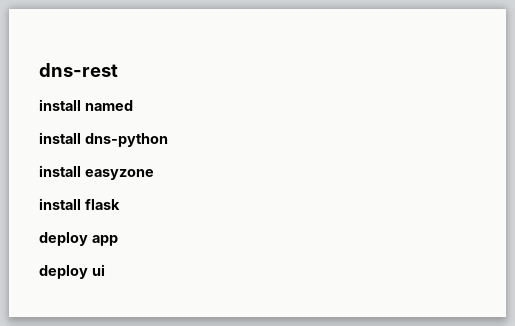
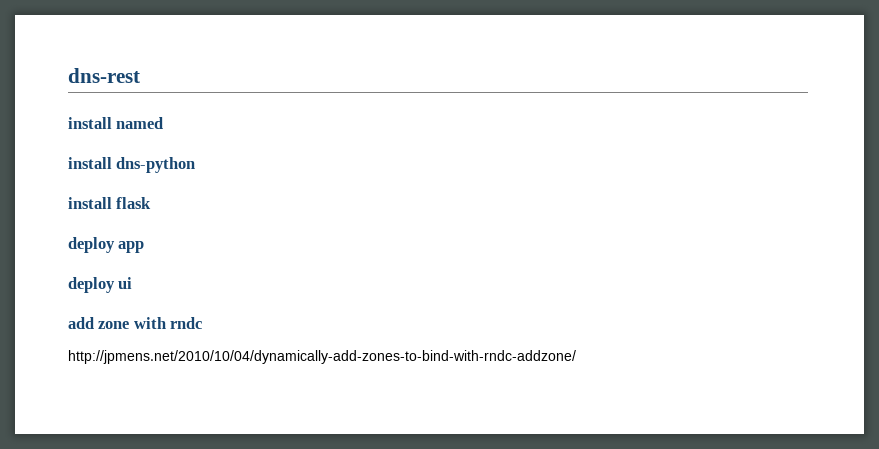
- install easyzone
+ add zone with rndc
+ http://jpmens.net/2010/10/04/dynamically-add-zones-to-bind-with-rndc-addzone/

